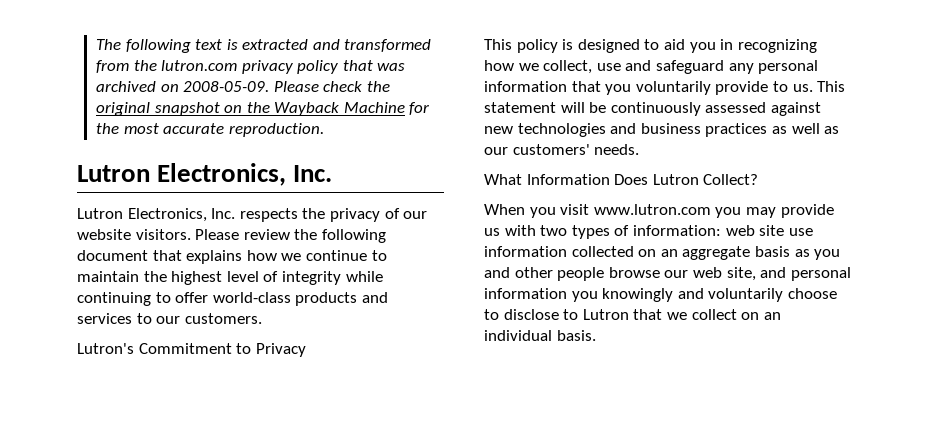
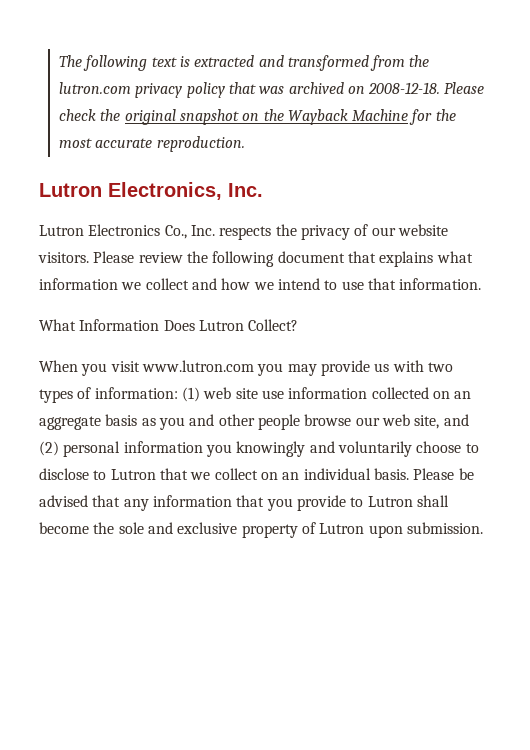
- The following text is extracted and transformed from the lutron.com privacy policy that was archived on 2008-05-09.
+ The following text is extracted and transformed from the lutron.com privacy policy that was archived on 2008-12-18.
- Lutron Electronics, Inc. respects the privacy of our website visitors.
+ Lutron Electronics Co., Inc. respects the privacy of our website visitors.
- Please review the following document that explains how we continue to maintain the highest level of integrity while continuing to offer world-class products and services to our customers.
- Lutron's Commitment to Privacy
- This policy is designed to aid you in recognizing how we collect, use and safeguard any personal information that you voluntarily provide to us. This statement will be continuously assessed against new technologies and business practices as well as our customers' needs.
+ Please review the following document that explains what information we collect and how we intend to use that information.
- When you visit www.lutron.com you may provide us with two types of information: web site use information collected on an aggregate basis as you and other people browse our web site, and personal information you knowingly and voluntarily choose to disclose to Lutron that we collect on an individual basis.
+ When you visit www.lutron.com you may provide us with two types of information: (1) web site use information collected on an aggregate basis as you and other people browse our web site, and (2) personal information you knowingly and voluntarily choose to disclose to Lutron that we collect on an individual basis.
+ Please be advised that any information that you provide to Lutron shall become the sole and exclusive property of Lutron upon submission.

